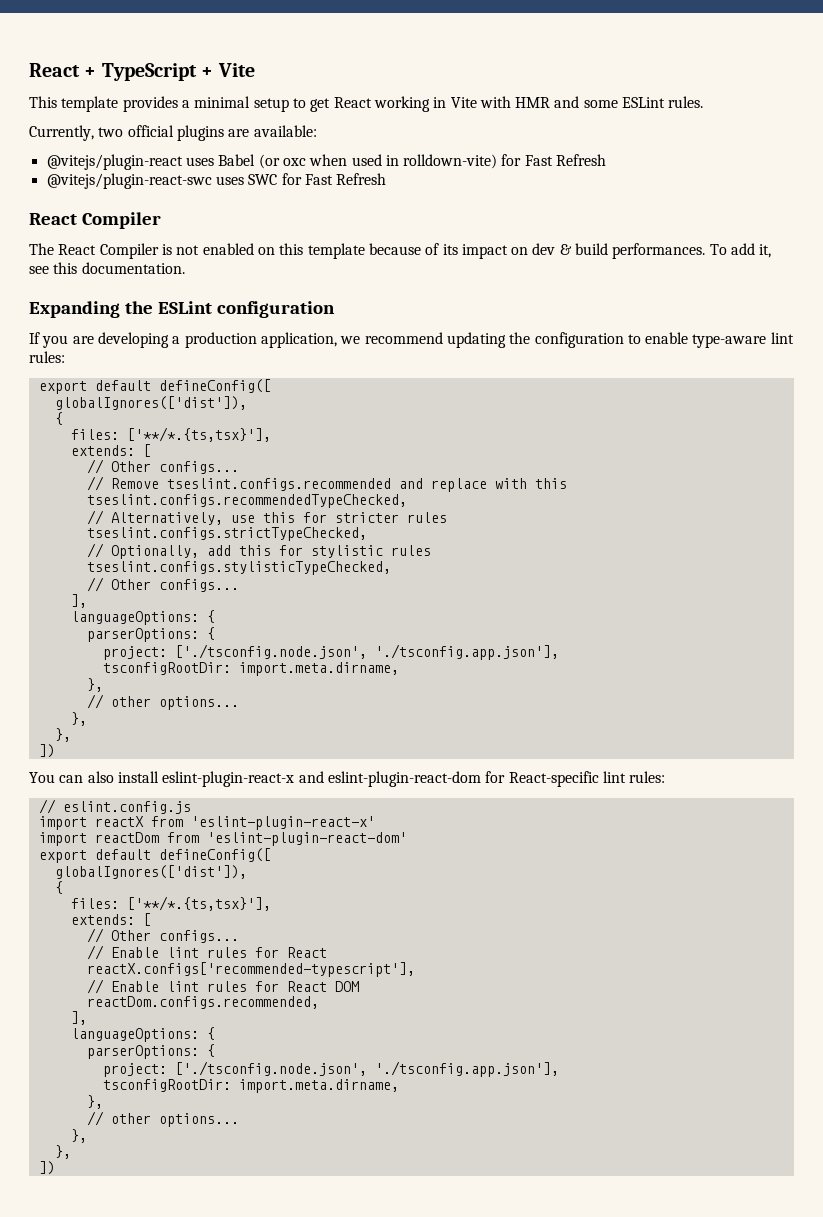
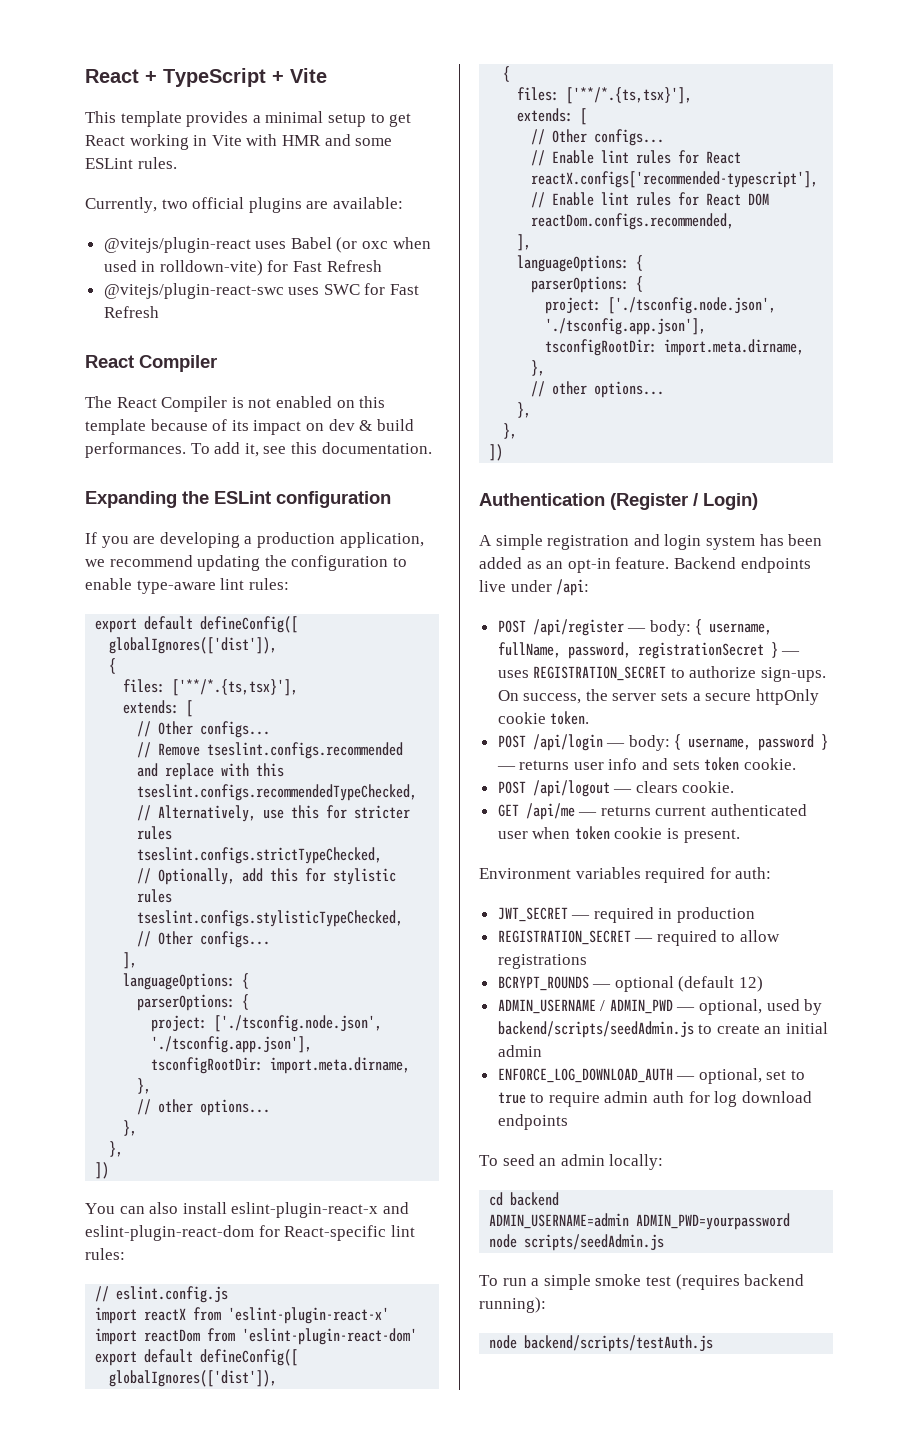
+ Authentication (Register / Login)
+ A simple registration and login system has been added as an opt-in feature. Backend endpoints live under /api:
+ POST /api/register — body: { username, fullName, password, registrationSecret } — uses REGISTRATION_SECRET to authorize sign-ups. On success, the server sets a secure httpOnly cookie token.
+ POST /api/login — body: { username, password } — returns user info and sets token cookie.
+ POST /api/logout — clears cookie.
+ GET /api/me — returns current authenticated user when token cookie is present.
+ Environment variables required for auth:
+ JWT_SECRET — required in production
+ REGISTRATION_SECRET — required to allow registrations
+ BCRYPT_ROUNDS — optional (default 12)
+ ADMIN_USERNAME / ADMIN_PWD — optional, used by backend/scripts/seedAdmin.js to create an initial admin
+ ENFORCE_LOG_DOWNLOAD_AUTH — optional, set to true to require admin auth for log download endpoints
+ To seed an admin locally:
+ cd backend
+ ADMIN_USERNAME=admin ADMIN_PWD=yourpassword node scripts/seedAdmin.js
+ To run a simple smoke test (requires backend running):
+ node backend/scripts/testAuth.js

